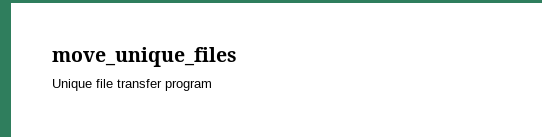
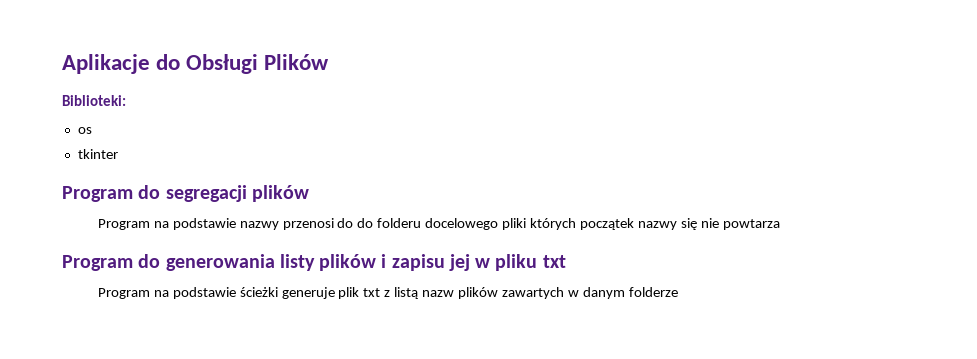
- move_unique_files
- Unique file transfer program
+ Aplikacje do Obsługi Plików
+ Biblioteki:
+ os
+ tkinter
+ Program do segregacji plików
+ Program na podstawie nazwy przenosi do do folderu docelowego pliki których początek nazwy się nie powtarza
+ Program do generowania listy plików i zapisu jej w pliku txt
+ Program na podstawie ścieżki generuje plik txt z listą nazw plików zawartych w danym folderze

